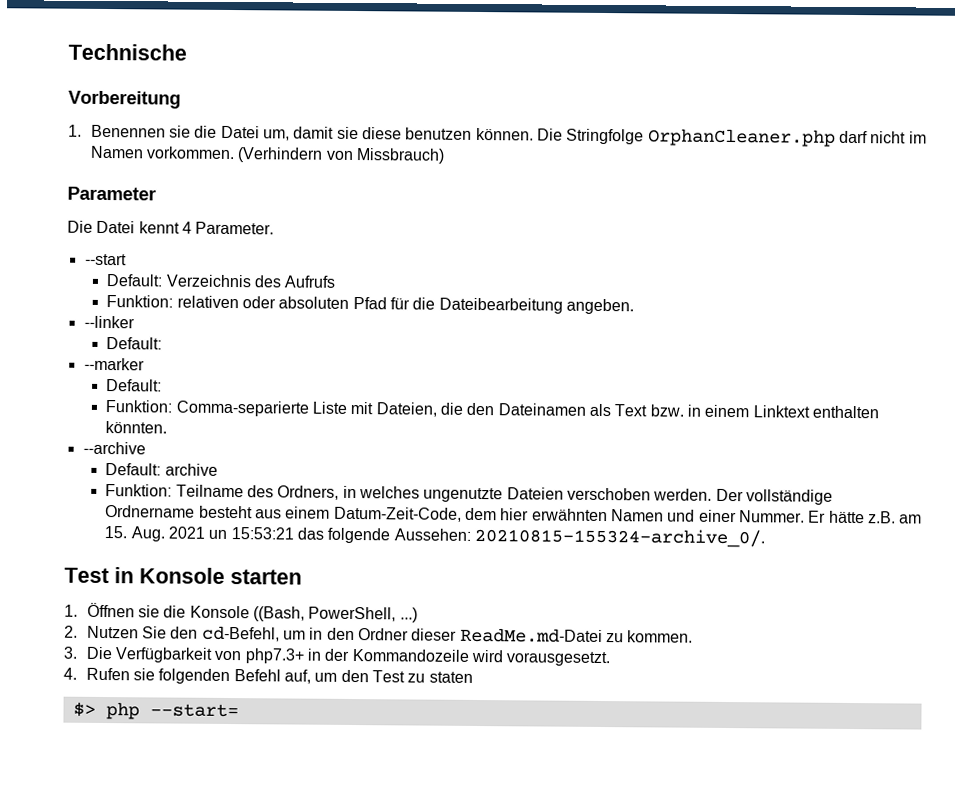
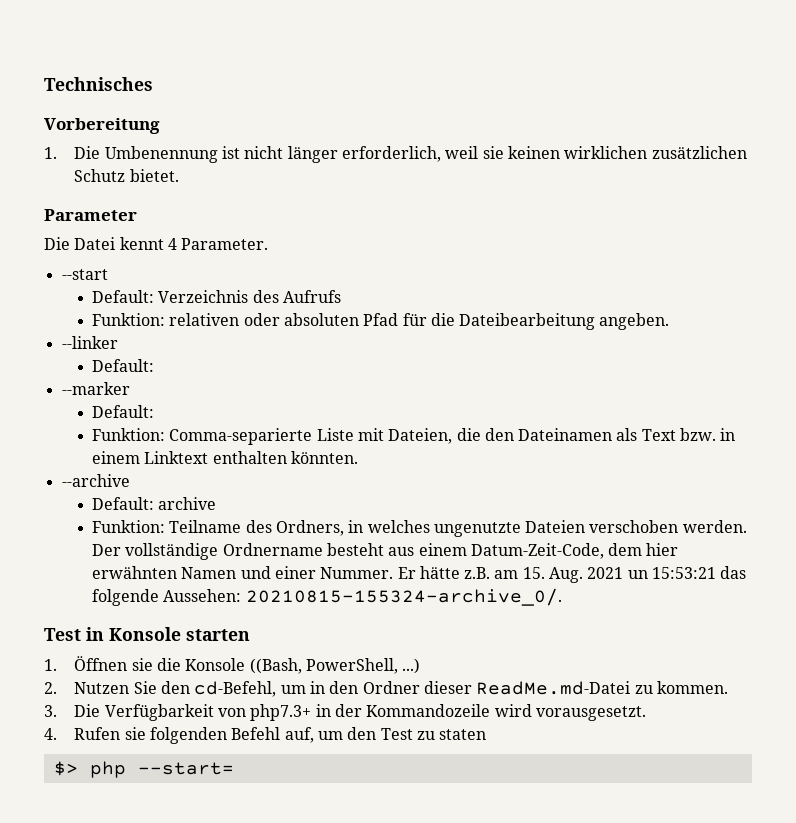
- Technische
+ Technisches
- 1. Benennen sie die Datei um, damit sie diese benutzen können. Die Stringfolge OrphanCleaner.php darf nicht im Namen vorkommen. (Verhindern von Missbrauch)
+ 1. Die Umbenennung ist nicht länger erforderlich, weil sie keinen wirklichen zusätzlichen Schutz bietet.

